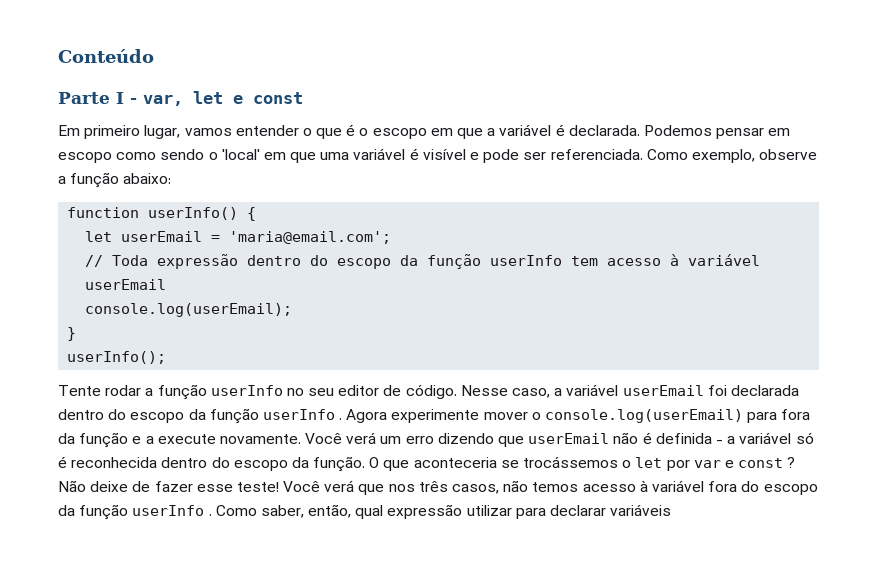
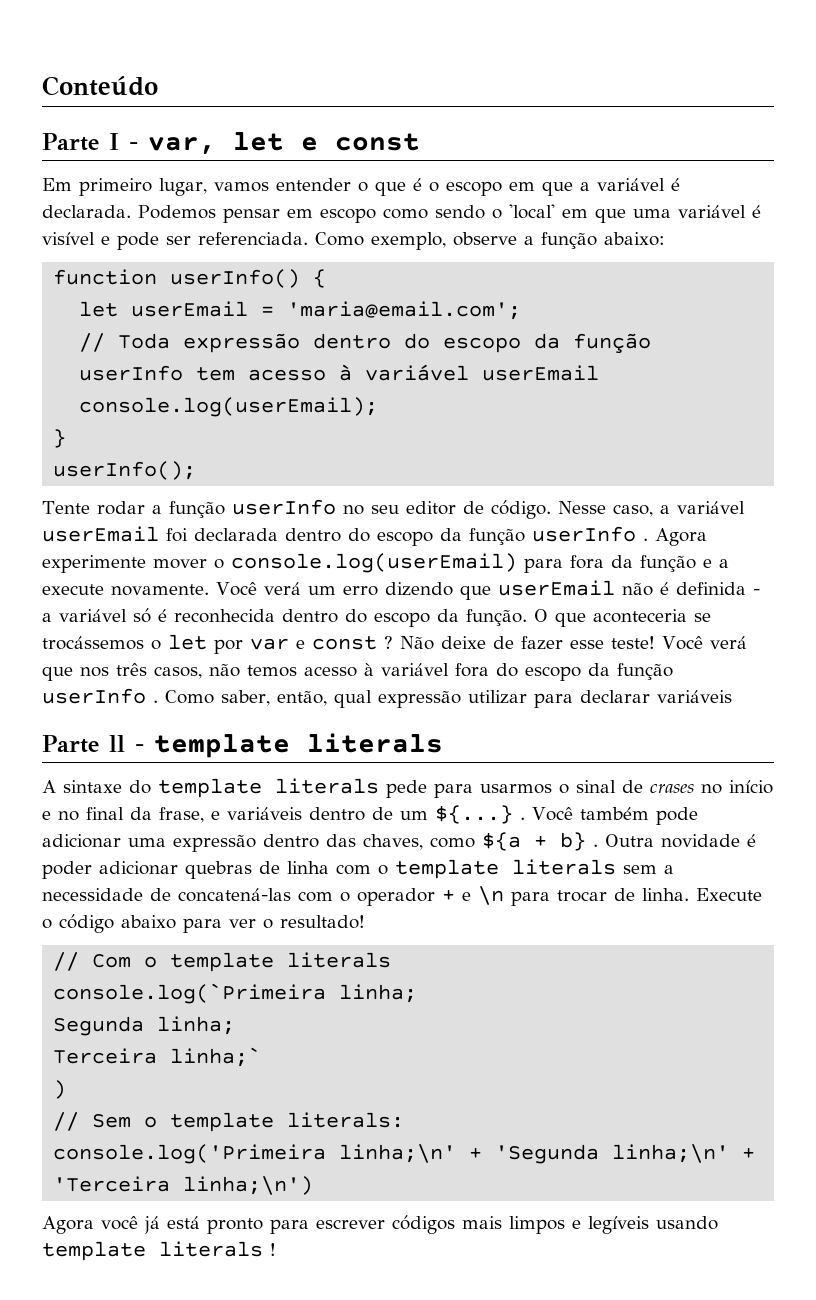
+ Parte ll - template literals
+ A sintaxe do template literals pede para usarmos o sinal de crases no início e no final da frase, e variáveis dentro de um ${...} . Você também pode adicionar uma expressão dentro das chaves, como ${a + b} . Outra novidade é poder adicionar quebras de linha com o template literals sem a necessidade de concatená-las com o operador + e \n para trocar de linha. Execute o código abaixo para ver o resultado!
+ // Com o template literals
+ console.log(`Primeira linha;
+ Segunda linha;
+ Terceira linha;`
+ )
+ // Sem o template literals:
+ console.log('Primeira linha;\n' + 'Segunda linha;\n' + 'Terceira linha;\n')
+ Agora você já está pronto para escrever códigos mais limpos e legíveis usando template literals !

